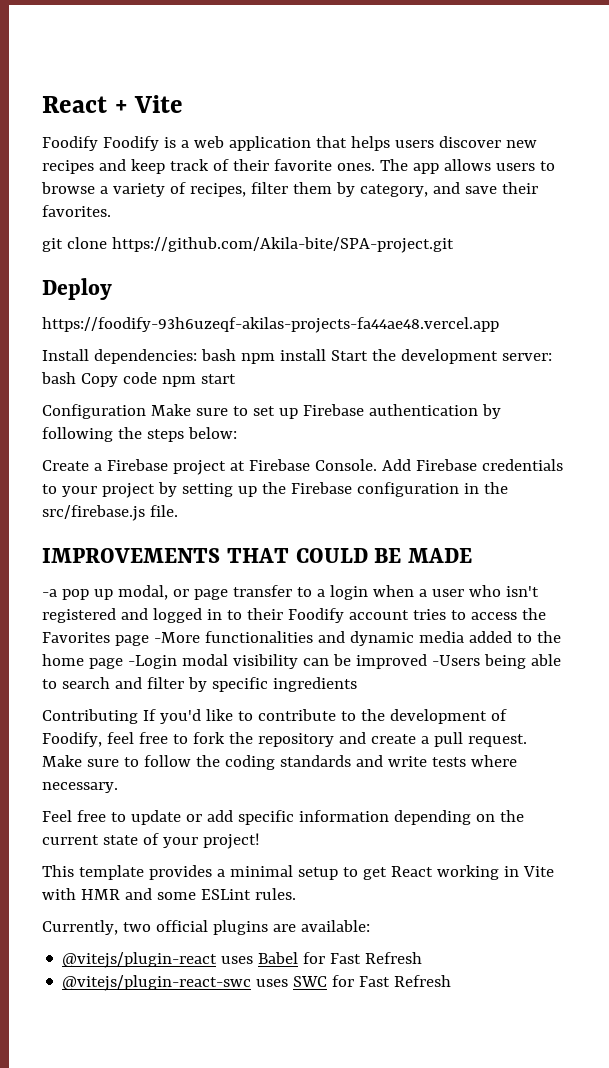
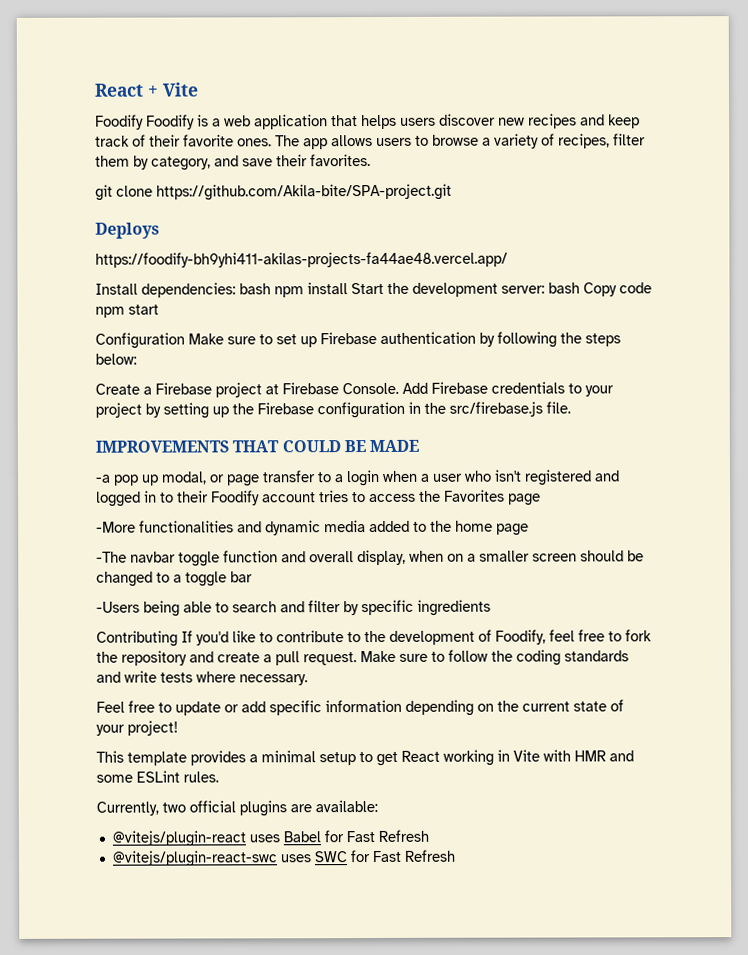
- Deploy
- https://foodify-93h6uzeqf-akilas-projects-fa44ae48.vercel.app
+ Deploys
+ https://foodify-bh9yhi411-akilas-projects-fa44ae48.vercel.app/
- -a pop up modal, or page transfer to a login when a user who isn't registered and logged in to their Foodify account tries to access the Favorites page -More functionalities and dynamic media added to the home page -Login modal visibility can be improved -Users being able to search and filter by specific ingredients
+ -a pop up modal, or page transfer to a login when a user who isn't registered and logged in to their Foodify account tries to access the Favorites page
+ -More functionalities and dynamic media added to the home page
+ -The navbar toggle function and overall display, when on a smaller screen should be changed to a toggle bar
+ -Users being able to search and filter by specific ingredients

